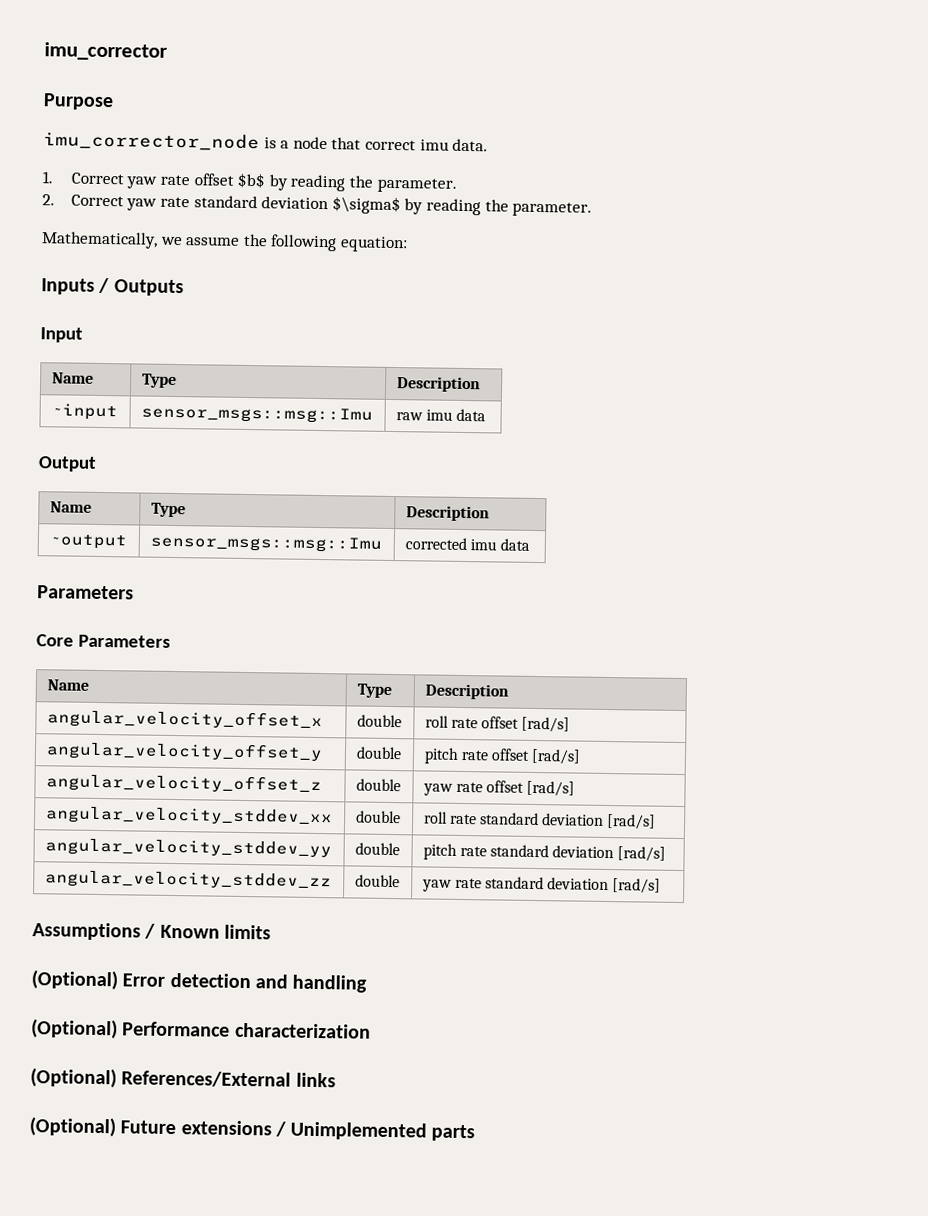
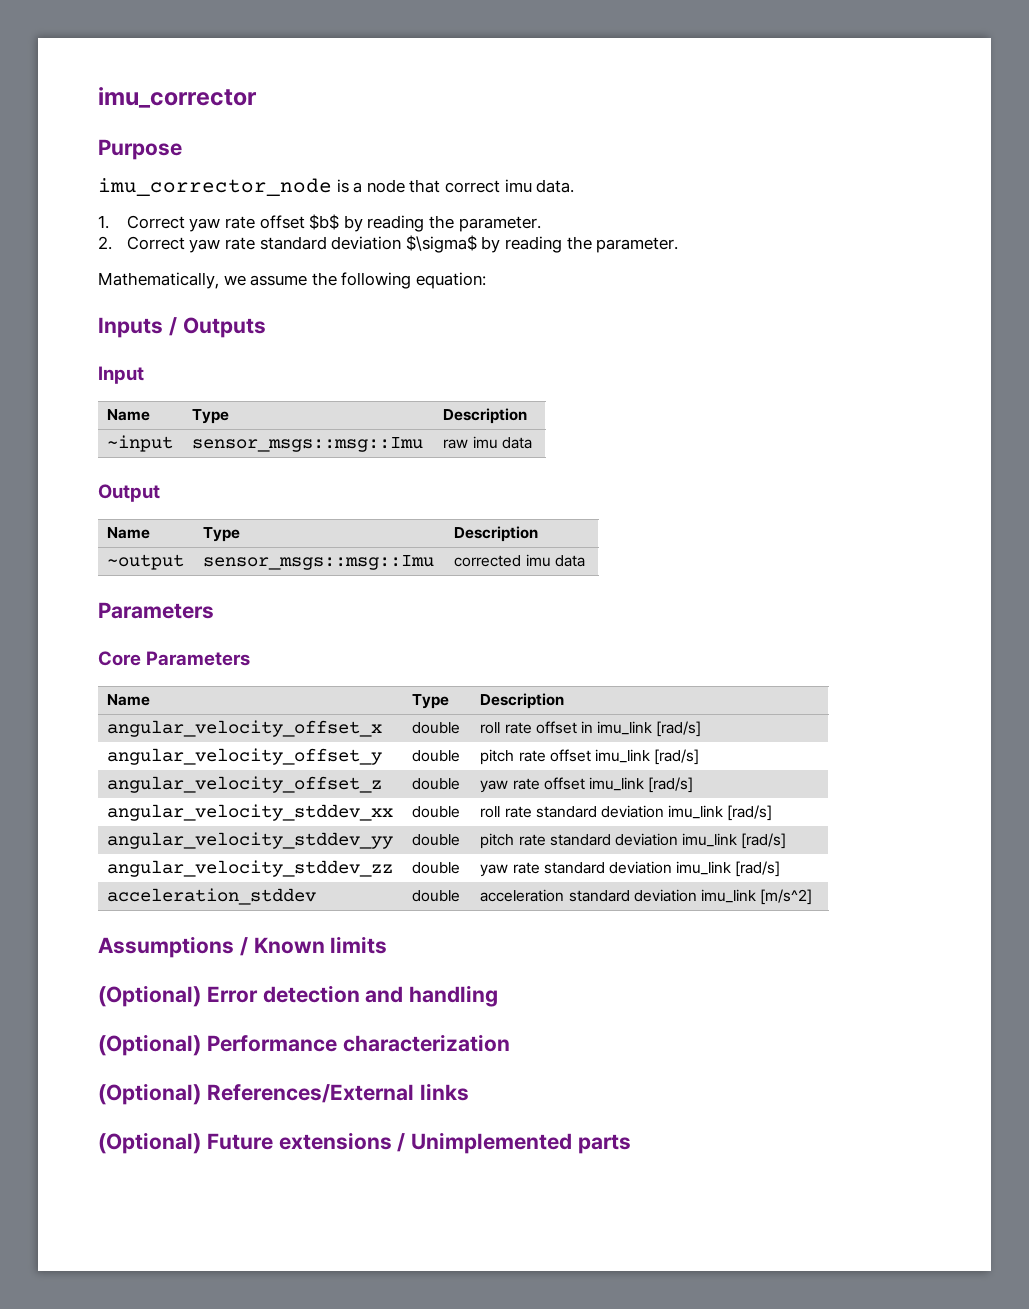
- angular_velocity_offset_x | double | roll rate offset [rad/s]
+ angular_velocity_offset_x | double | roll rate offset in imu_link [rad/s]
- angular_velocity_offset_y | double | pitch rate offset [rad/s]
+ angular_velocity_offset_y | double | pitch rate offset imu_link [rad/s]
- angular_velocity_offset_z | double | yaw rate offset [rad/s]
+ angular_velocity_offset_z | double | yaw rate offset imu_link [rad/s]
- angular_velocity_stddev_xx | double | roll rate standard deviation [rad/s]
+ angular_velocity_stddev_xx | double | roll rate standard deviation imu_link [rad/s]
- angular_velocity_stddev_yy | double | pitch rate standard deviation [rad/s]
+ angular_velocity_stddev_yy | double | pitch rate standard deviation imu_link [rad/s]
- angular_velocity_stddev_zz | double | yaw rate standard deviation [rad/s]
+ angular_velocity_stddev_zz | double | yaw rate standard deviation imu_link [rad/s]
+ acceleration_stddev | double | acceleration standard deviation imu_link [m/s^2]

